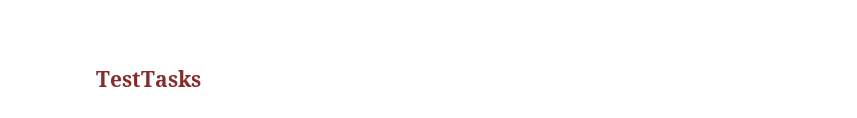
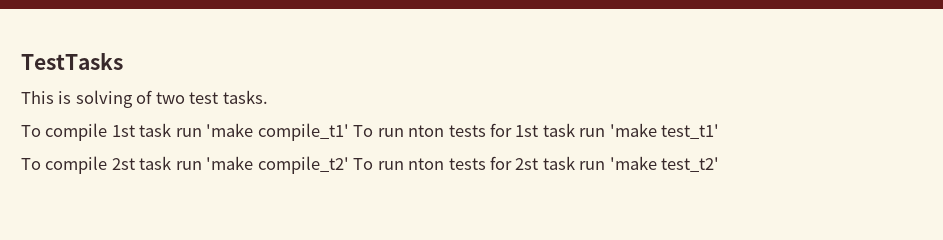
+ This is solving of two test tasks.
+ To compile 1st task run 'make compile_t1' To run nton tests for 1st task run 'make test_t1'
+ To compile 2st task run 'make compile_t2' To run nton tests for 2st task run 'make test_t2'

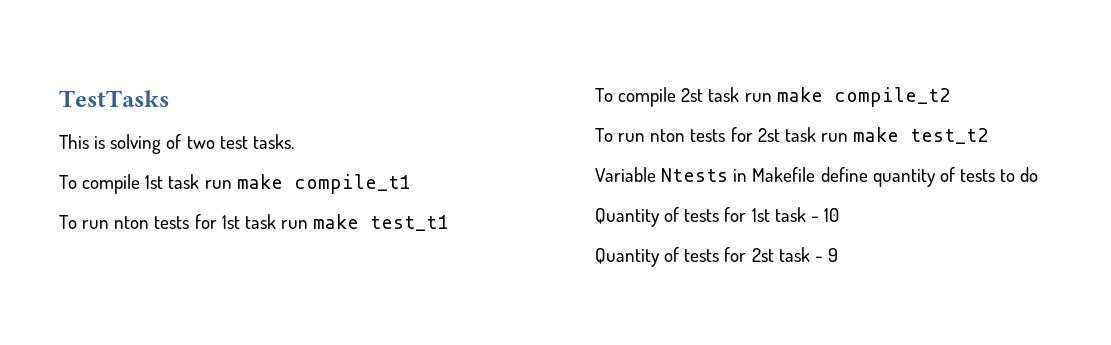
- To compile 1st task run 'make compile_t1' To run nton tests for 1st task run 'make test_t1'
+ To compile 1st task run make compile_t1
+ To run nton tests for 1st task run make test_t1
- To compile 2st task run 'make compile_t2' To run nton tests for 2st task run 'make test_t2'
+ To compile 2st task run make compile_t2
+ To run nton tests for 2st task run make test_t2
+ Variable Ntests in Makefile define quantity of tests to do
+ Quantity of tests for 1st task - 10
+ Quantity of tests for 2st task - 9

